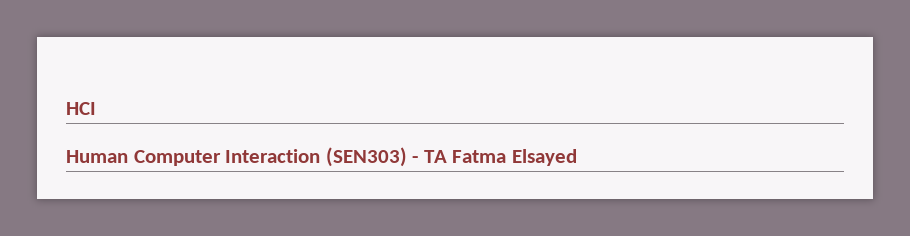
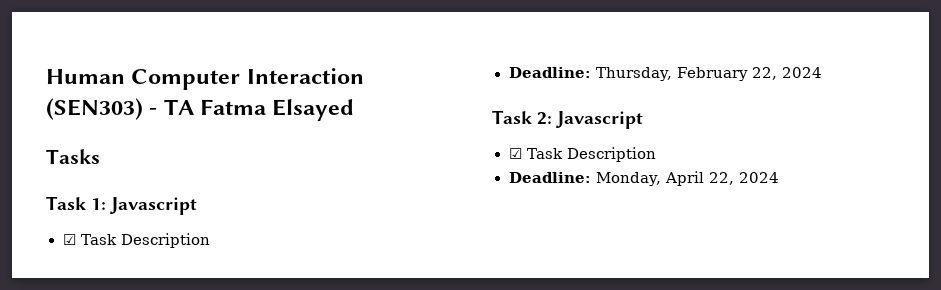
- HCI
+ Tasks
+ Task 1: Javascript
+ ☑ Task Description
+ Deadline: Thursday, February 22, 2024
+ Task 2: Javascript
+ ☑ Task Description
+ Deadline: Monday, April 22, 2024

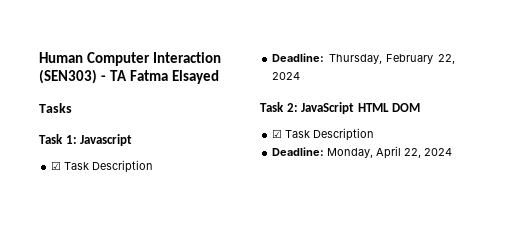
- Task 2: Javascript
+ Task 2: JavaScript HTML DOM

